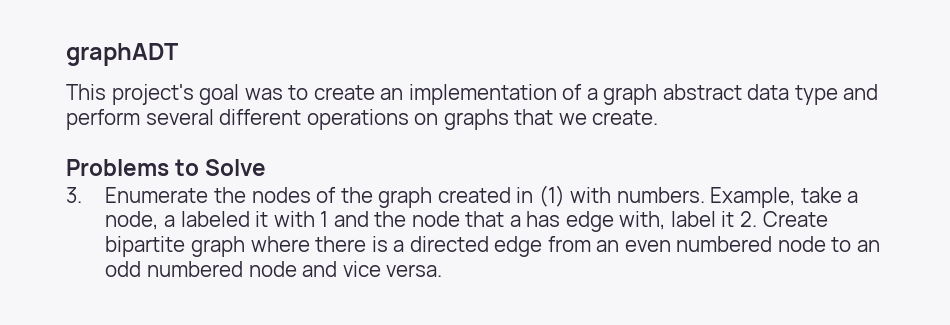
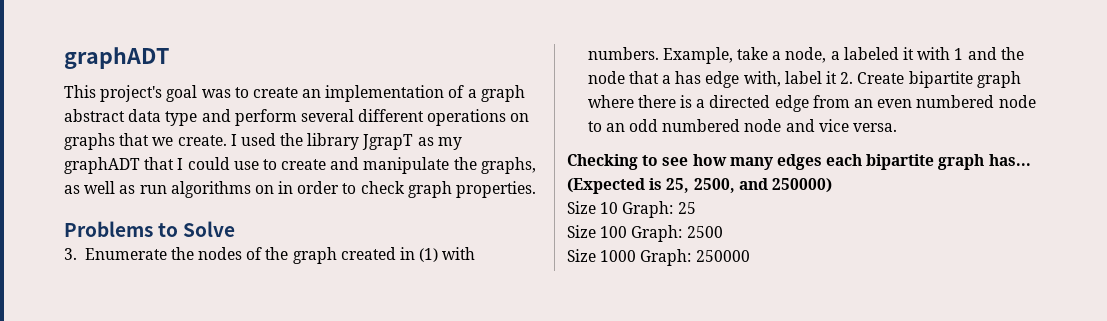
+ I used the library JgrapT as my graphADT that I could use to create and manipulate the graphs, as well as run algorithms on in order to check graph properties.
+ Checking to see how many edges each bipartite graph has... (Expected is 25, 2500, and 250000)
+ Size 10 Graph: 25
+ Size 100 Graph: 2500
+ Size 1000 Graph: 250000

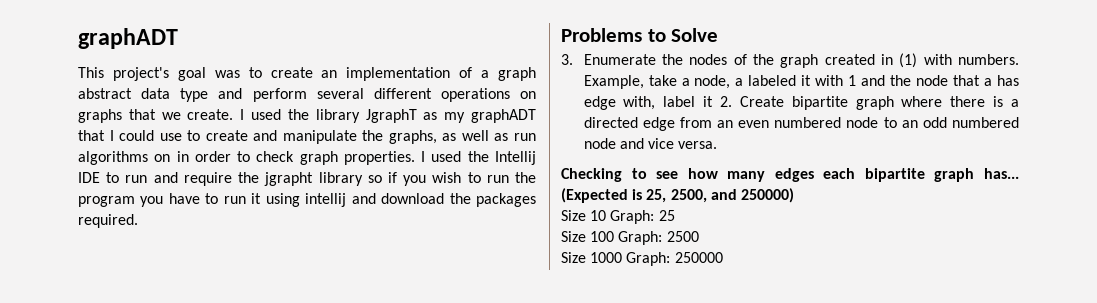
- I used the library JgrapT as my graphADT that I could use to create and manipulate the graphs, as well as run algorithms on in order to check graph properties.
+ I used the library JgraphT as my graphADT that I could use to create and manipulate the graphs, as well as run algorithms on in order to check graph properties. I used the Intellij IDE to run and require the jgrapht library so if you wish to run the program you have to run it using intellij and download the packages required.

